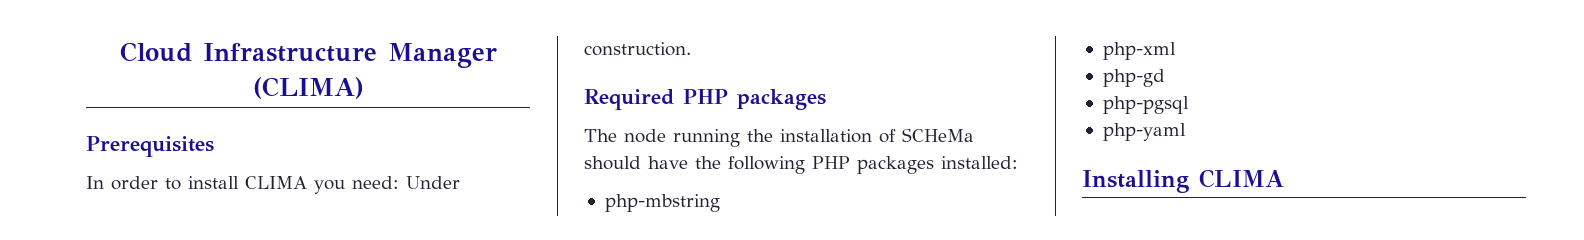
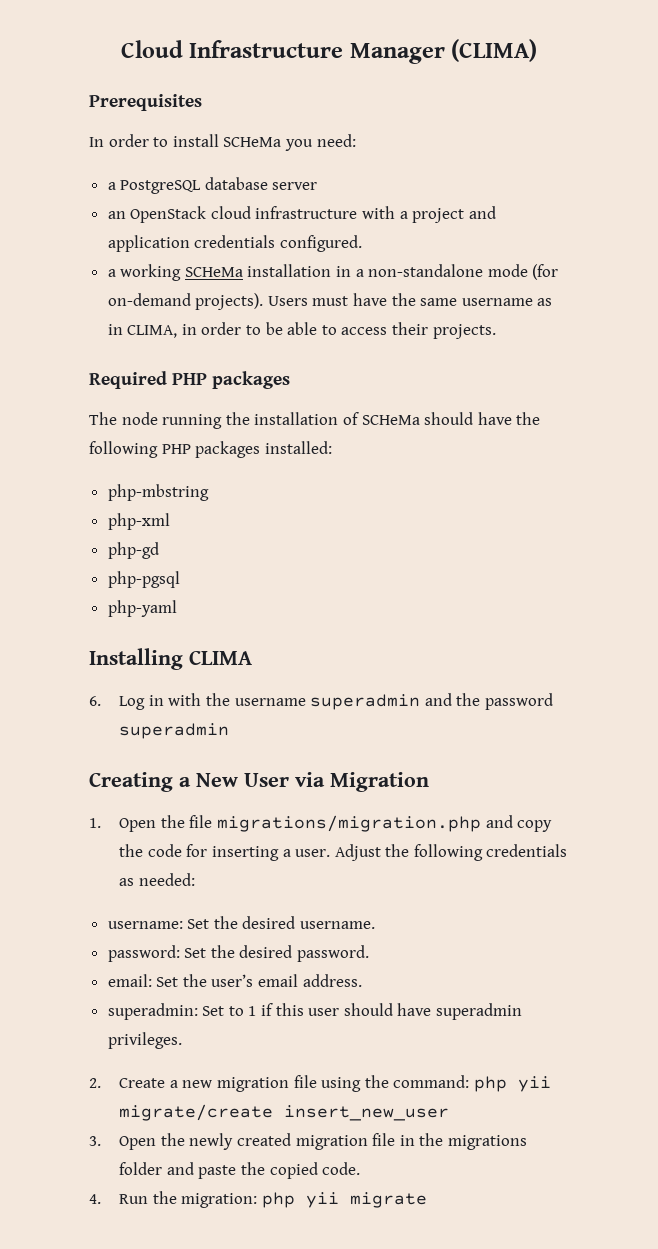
- In order to install CLIMA you need: Under construction.
+ In order to install SCHeMa you need:
+ a PostgreSQL database server
+ an OpenStack cloud infrastructure with a project and application credentials configured.
+ a working SCHeMa installation in a non-standalone mode (for on-demand projects). Users must have the same username as in CLIMA, in order to be able to access their projects.
+ 6. Log in with the username superadmin and the password superadmin
+ Creating a New User via Migration
+ 1. Open the file migrations/migration.php and copy the code for inserting a user. Adjust the following credentials as needed:
+ username: Set the desired username.
+ password: Set the desired password.
+ email: Set the user’s email address.
+ superadmin: Set to 1 if this user should have superadmin privileges.
+ 2. Create a new migration file using the command: php yii migrate/create insert_new_user
+ 3. Open the newly created migration file in the migrations folder and paste the copied code.
+ 4. Run the migration: php yii migrate

